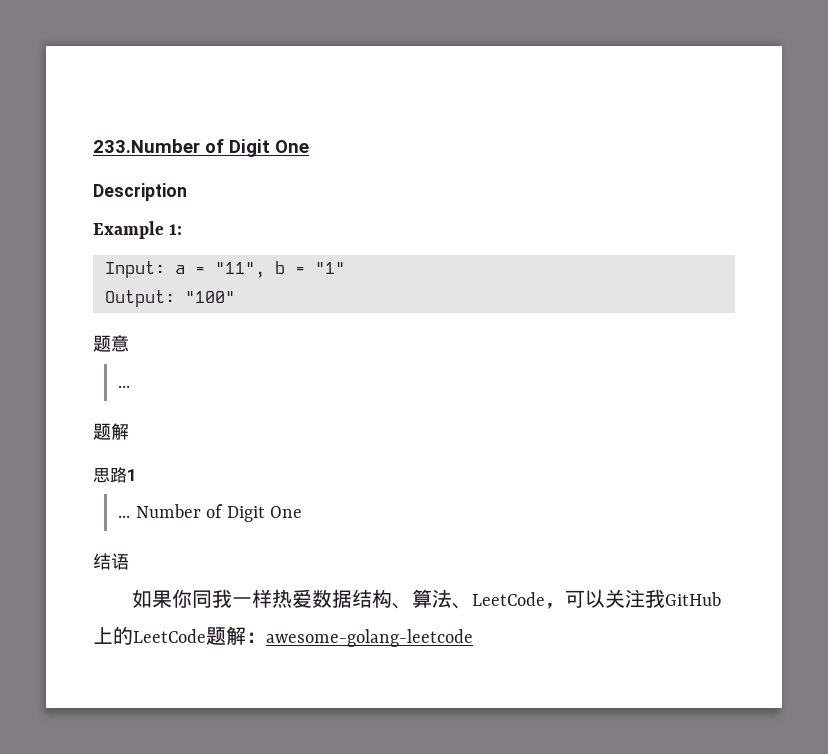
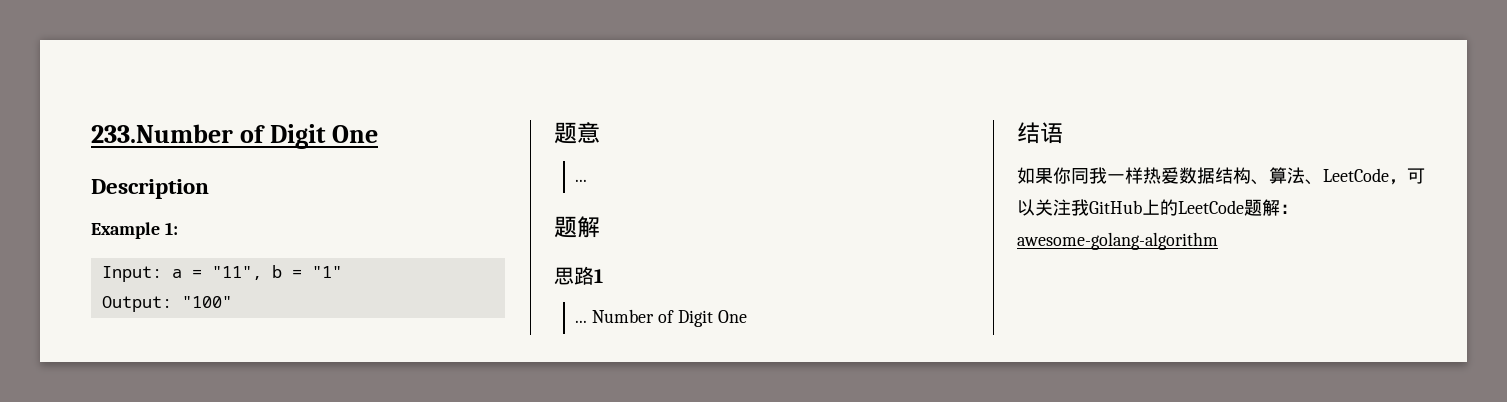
- 如果你同我一样热爱数据结构、算法、LeetCode，可以关注我GitHub上的LeetCode题解：awesome-golang-leetcode
+ 如果你同我一样热爱数据结构、算法、LeetCode，可以关注我GitHub上的LeetCode题解：awesome-golang-algorithm

